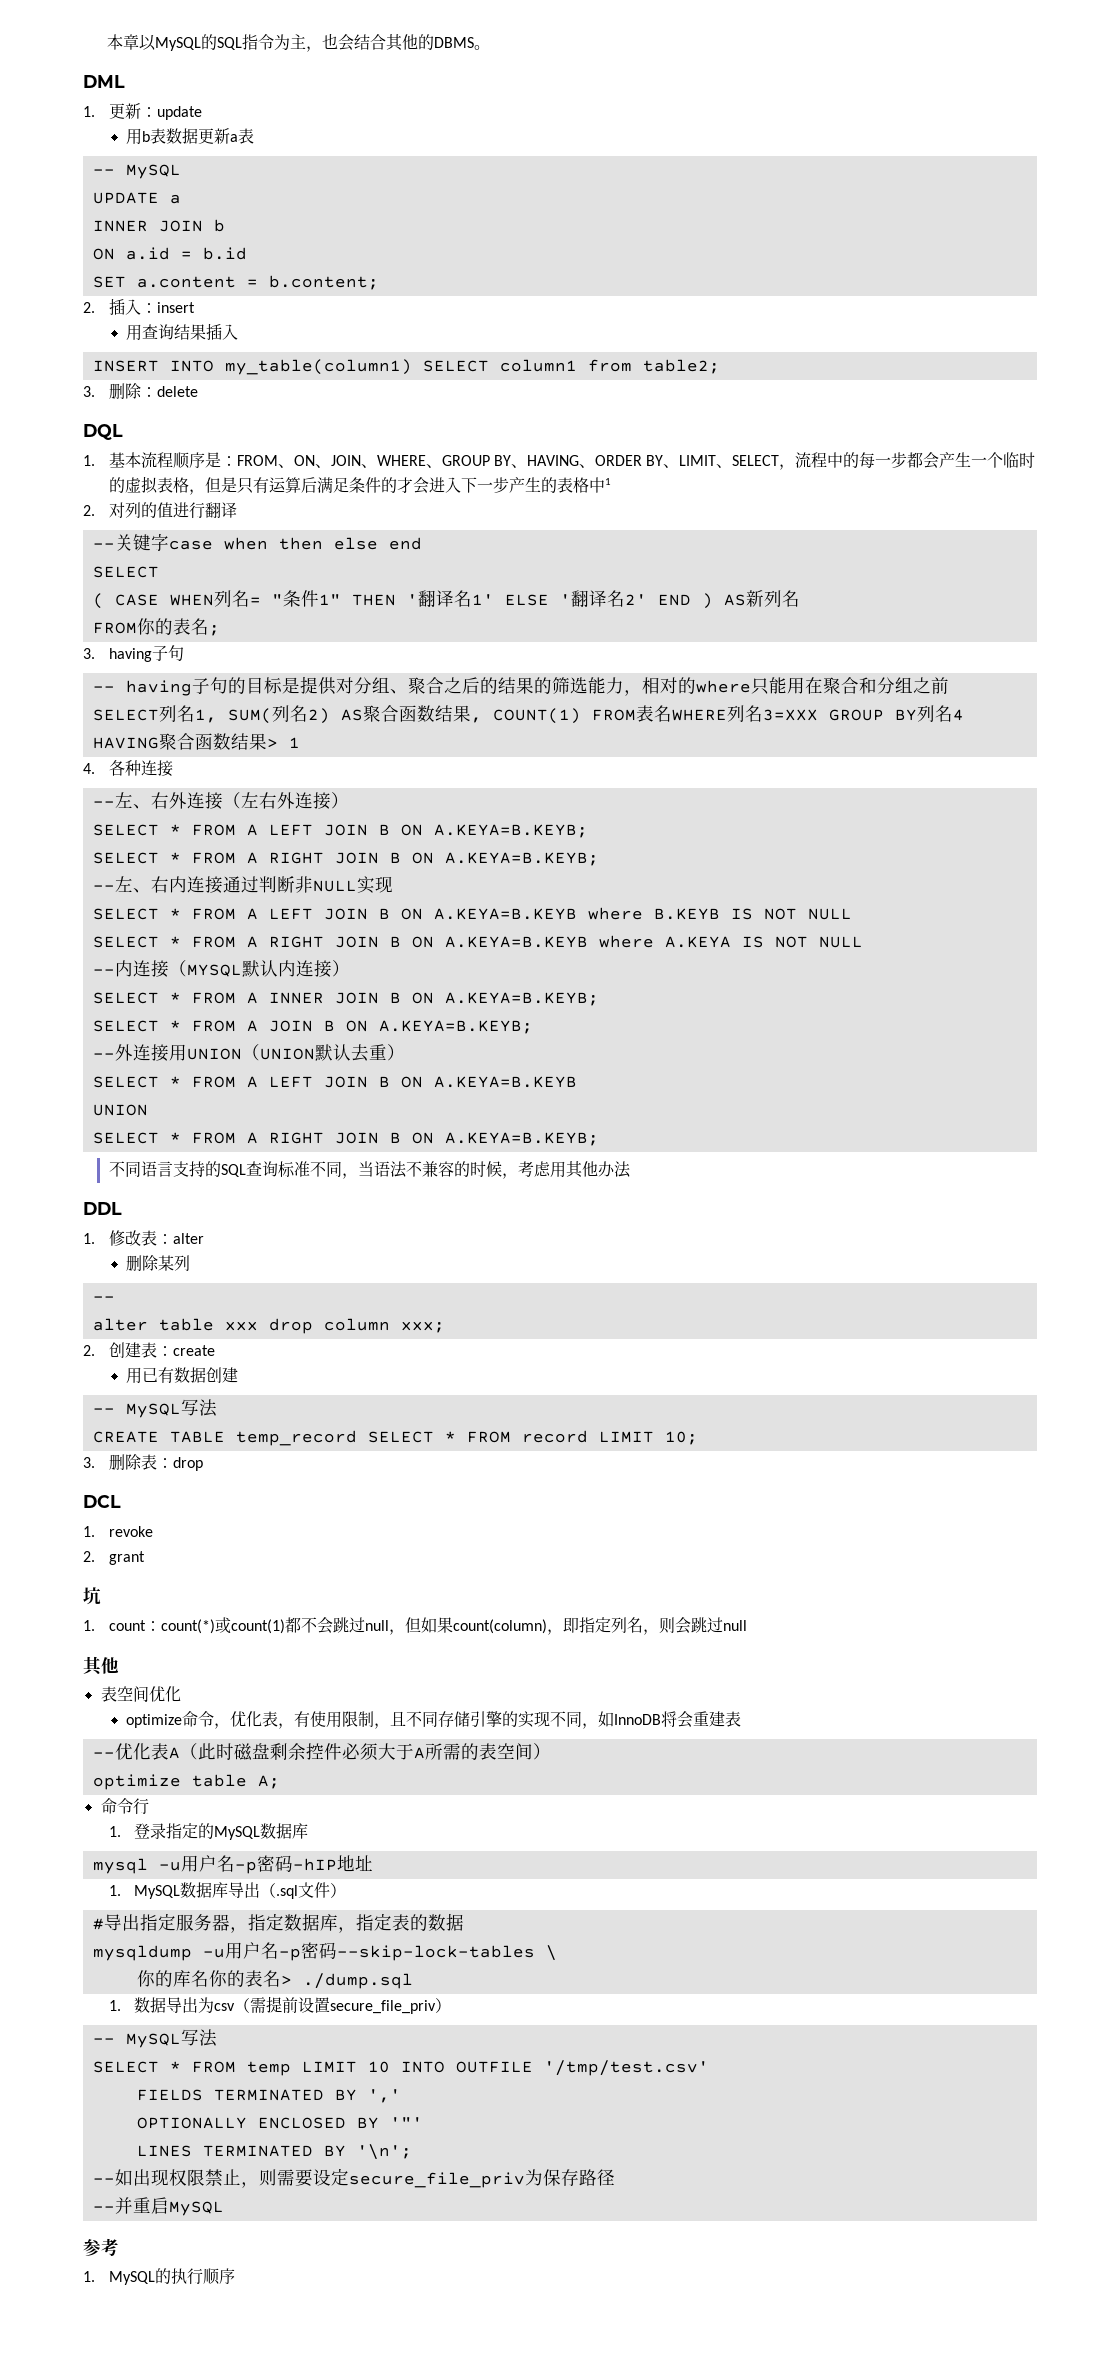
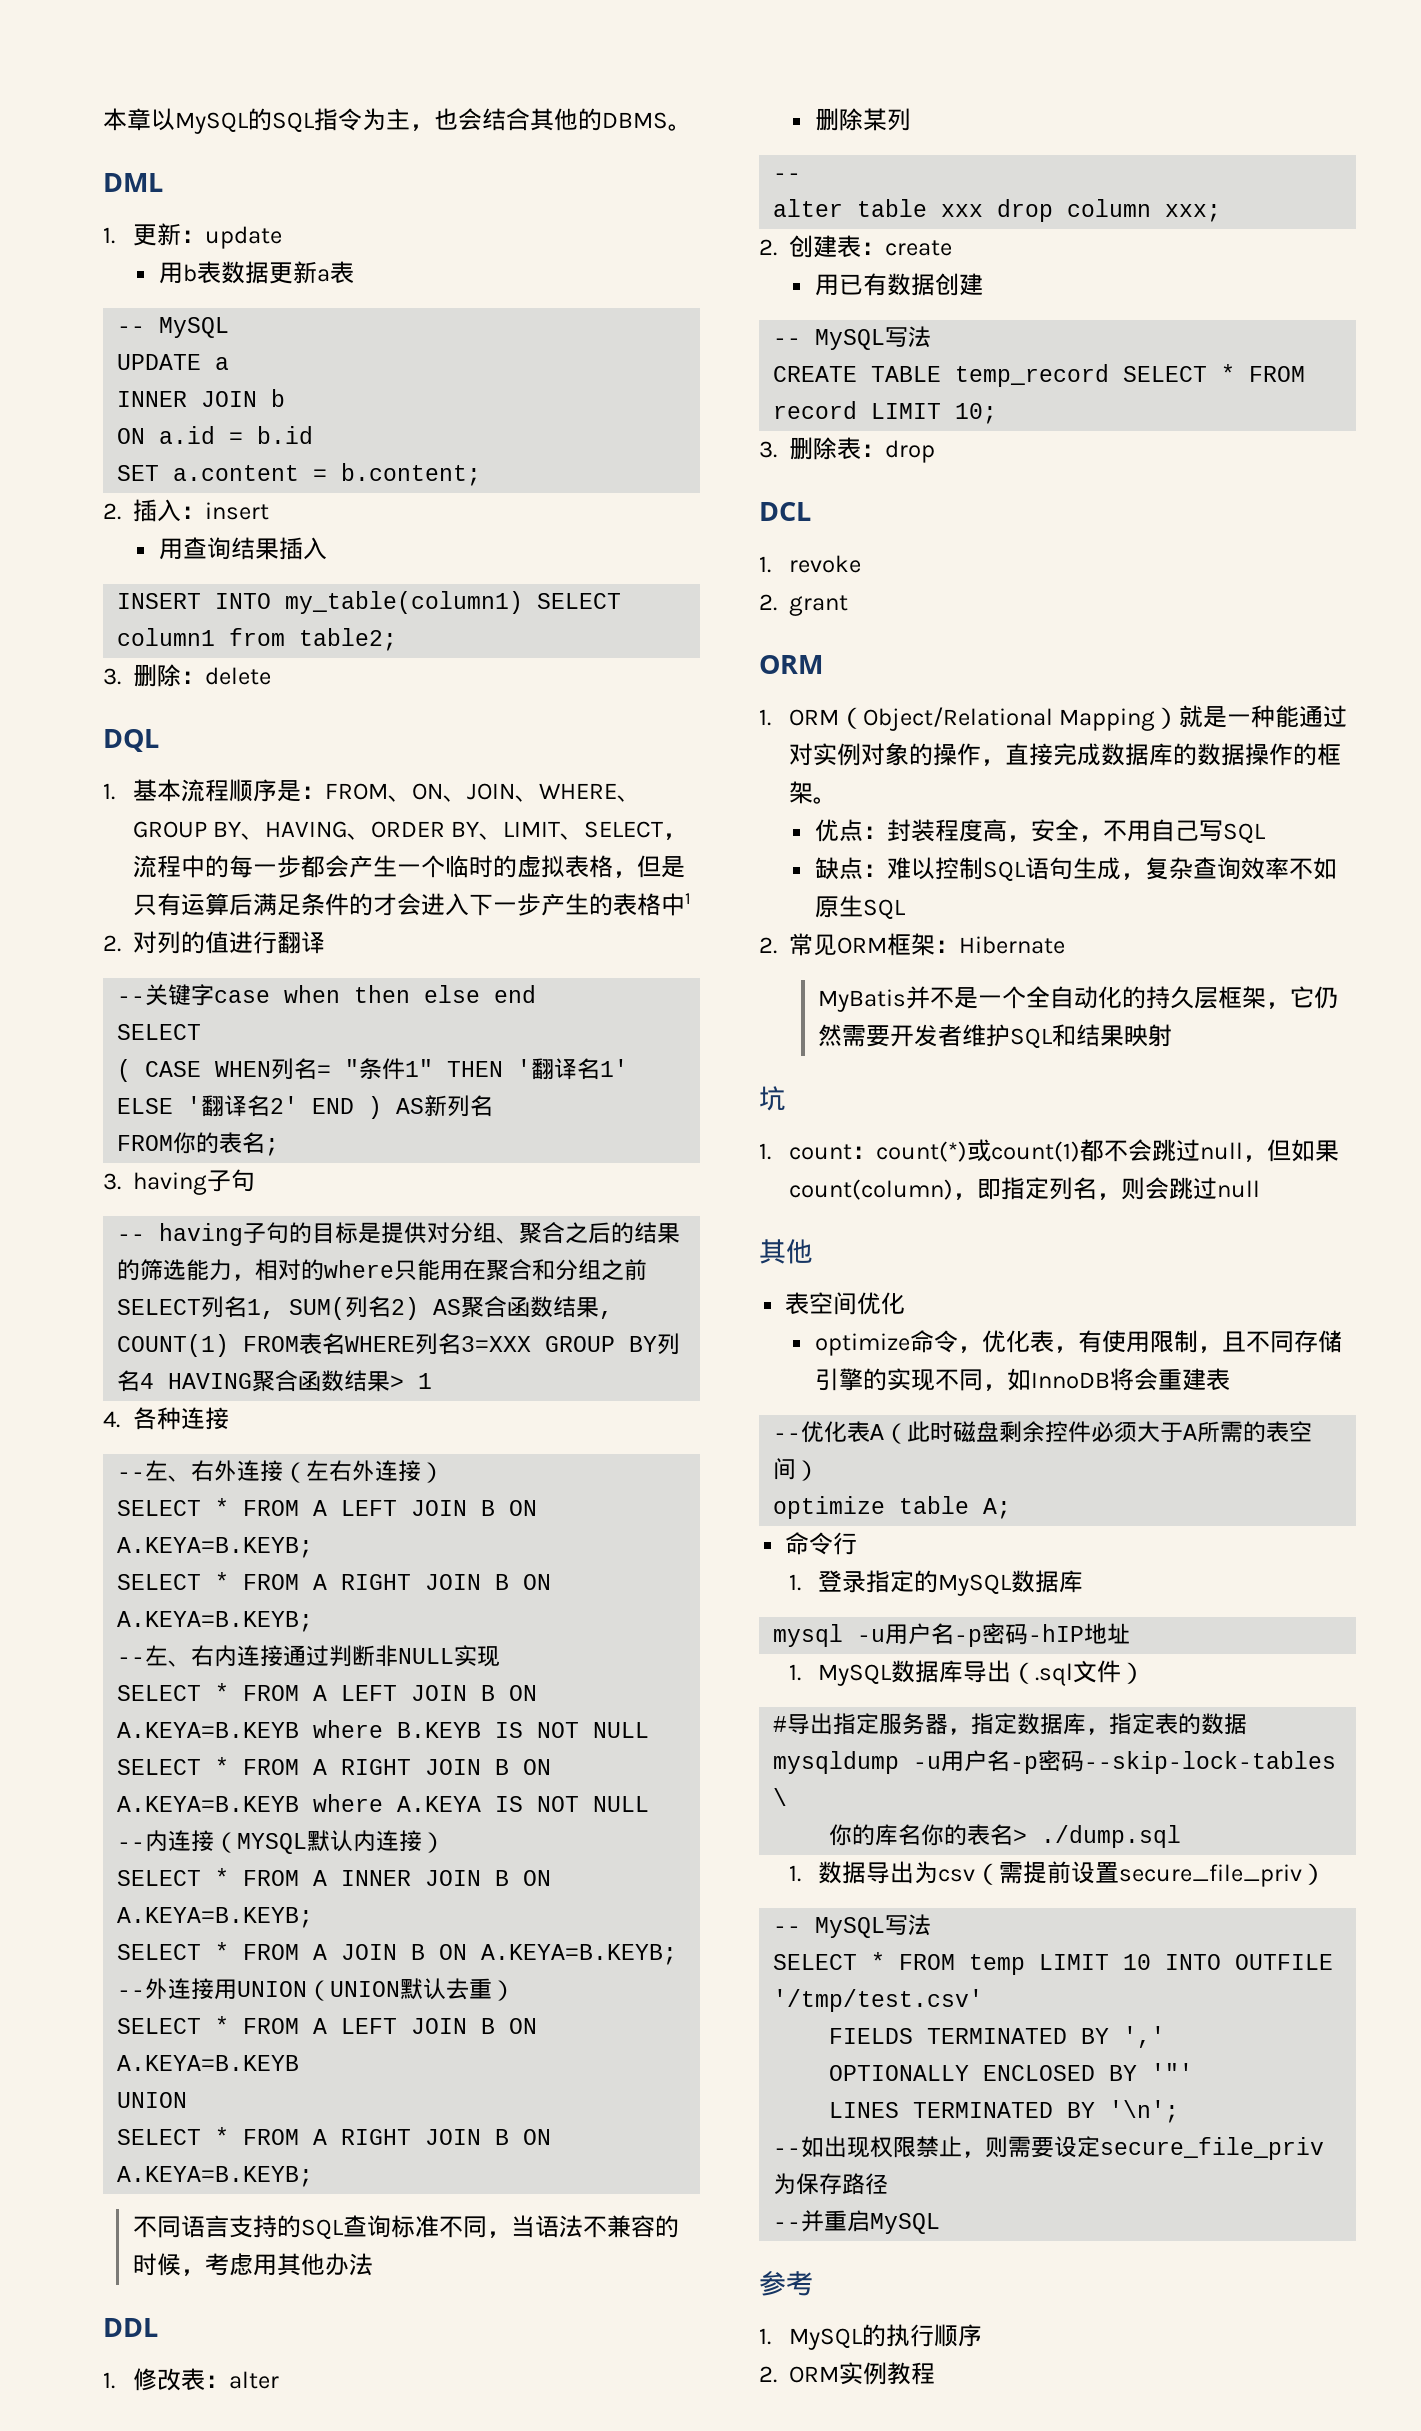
  2. grant
+ ORM
+ 1. ORM（Object/Relational Mapping）就是一种能通过对实例对象的操作，直接完成数据库的数据操作的框架。
+ 优点：封装程度高，安全，不用自己写SQL
+ 缺点：难以控制SQL语句生成，复杂查询效率不如原生SQL
+ 2.常见ORM框架：Hibernate
+ MyBatis并不是一个全自动化的持久层框架，它仍然需要开发者维护SQL和结果映射
+ 2. ORM实例教程

